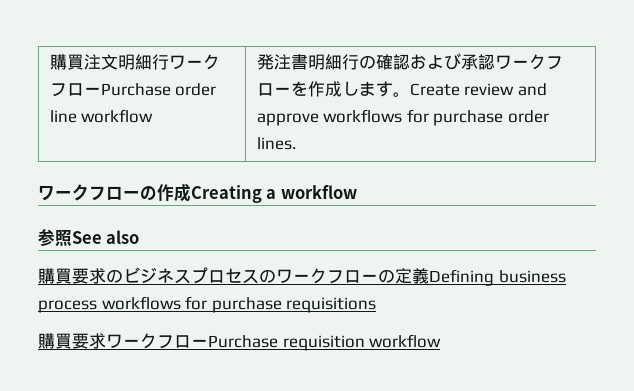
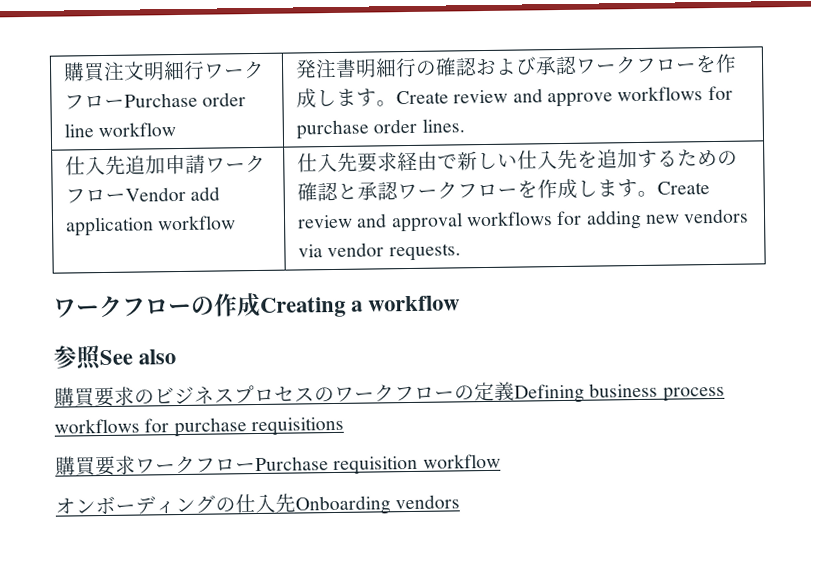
+ 仕入先追加申請ワークフローVendor add application workflow | 仕入先要求経由で新しい仕入先を追加するための確認と承認ワークフローを作成します。Create review and approval workflows for adding new vendors via vendor requests.
+ オンボーディングの仕入先Onboarding vendors

